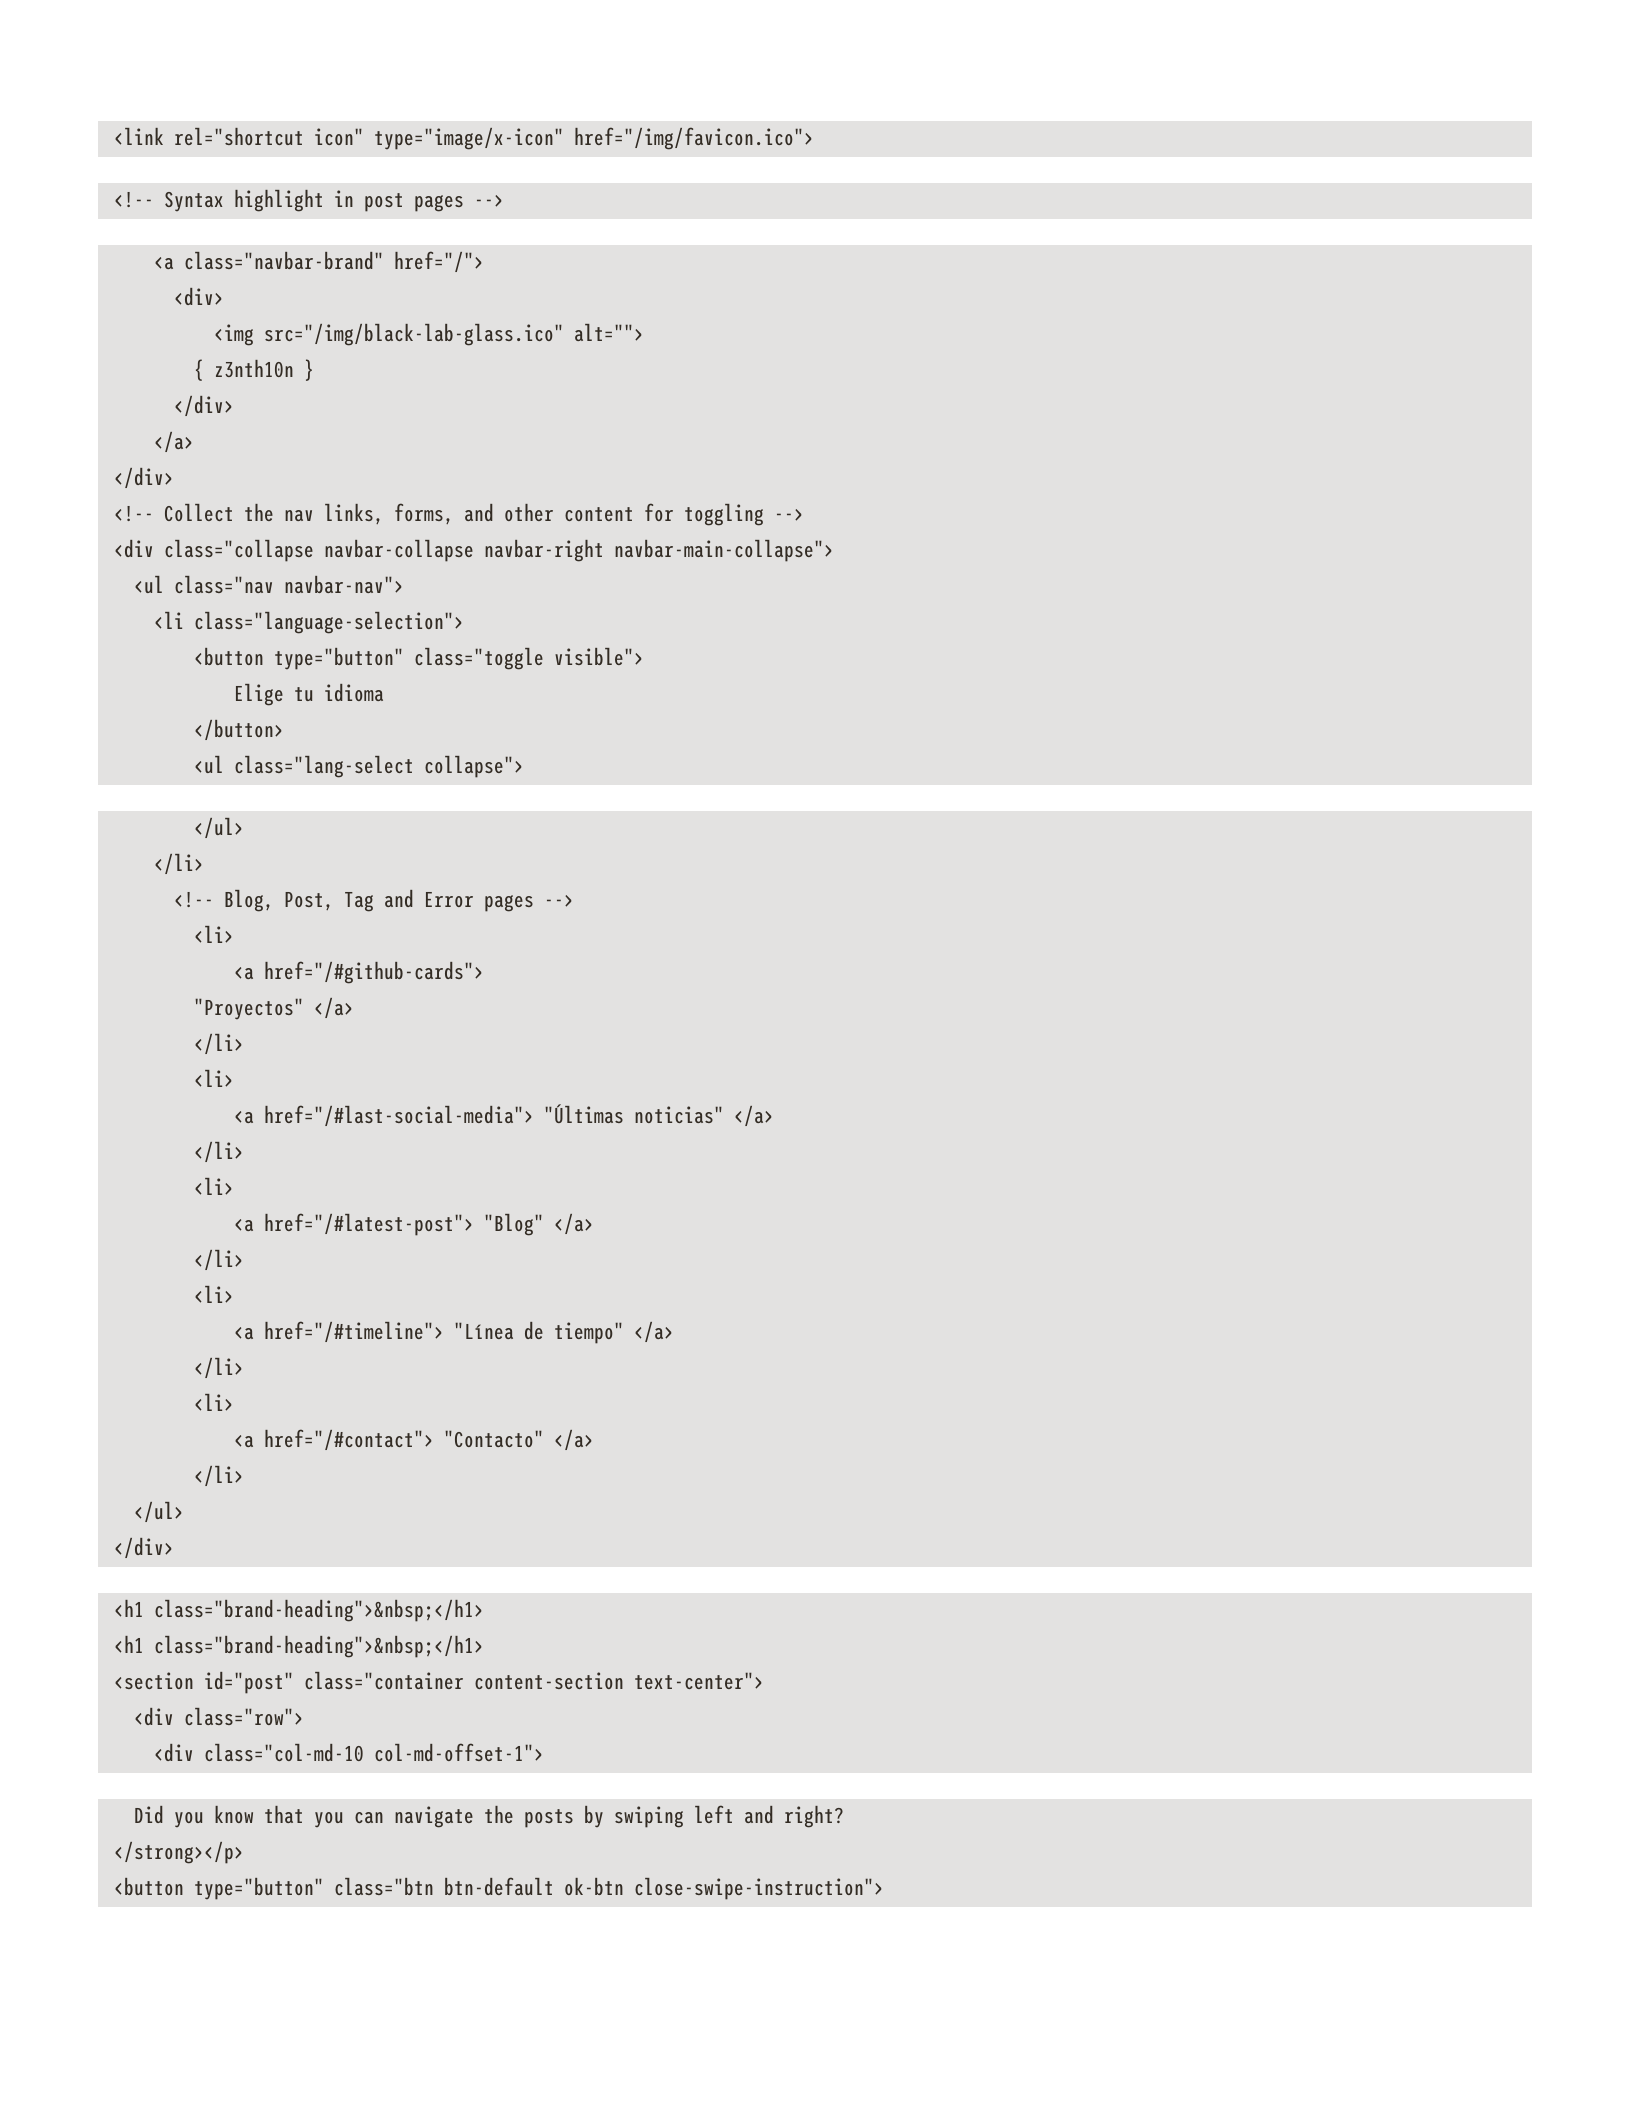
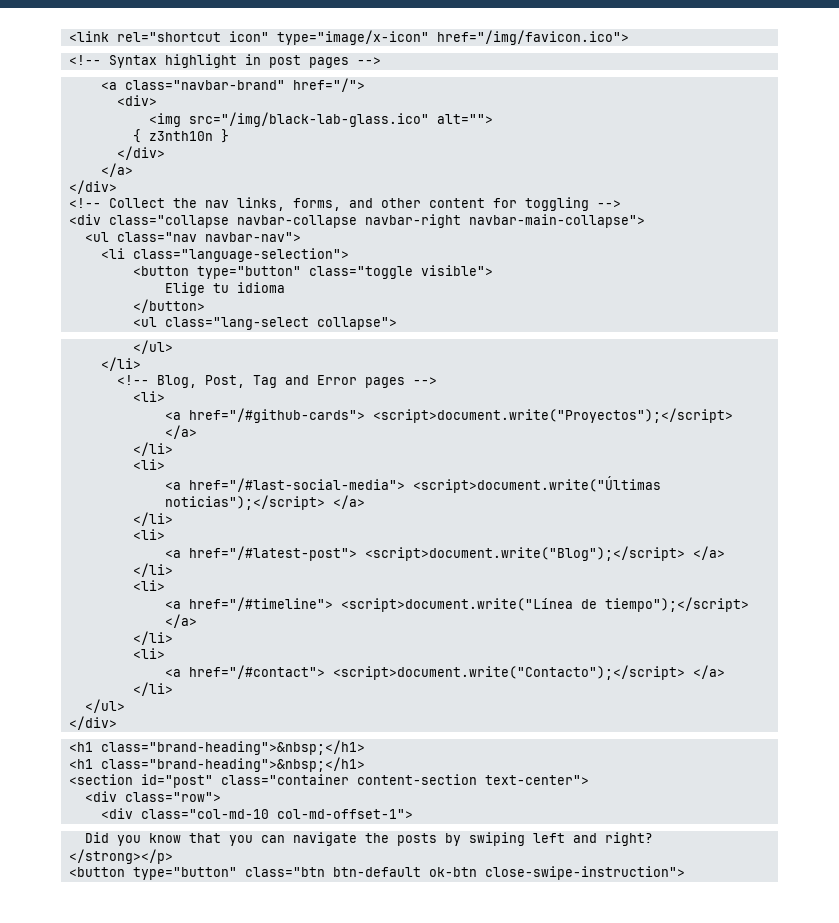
- <a href="/#github-cards">
- "Proyectos" </a>
+ <a href="/#github-cards"> <script>document.write("Proyectos");</script> </a>
- <a href="/#last-social-media"> "Últimas noticias" </a>
+ <a href="/#last-social-media"> <script>document.write("Últimas noticias");</script> </a>
- <a href="/#latest-post"> "Blog" </a>
+ <a href="/#latest-post"> <script>document.write("Blog");</script> </a>
- <a href="/#timeline"> "Línea de tiempo" </a>
+ <a href="/#timeline"> <script>document.write("Línea de tiempo");</script> </a>
- <a href="/#contact"> "Contacto" </a>
+ <a href="/#contact"> <script>document.write("Contacto");</script> </a>

